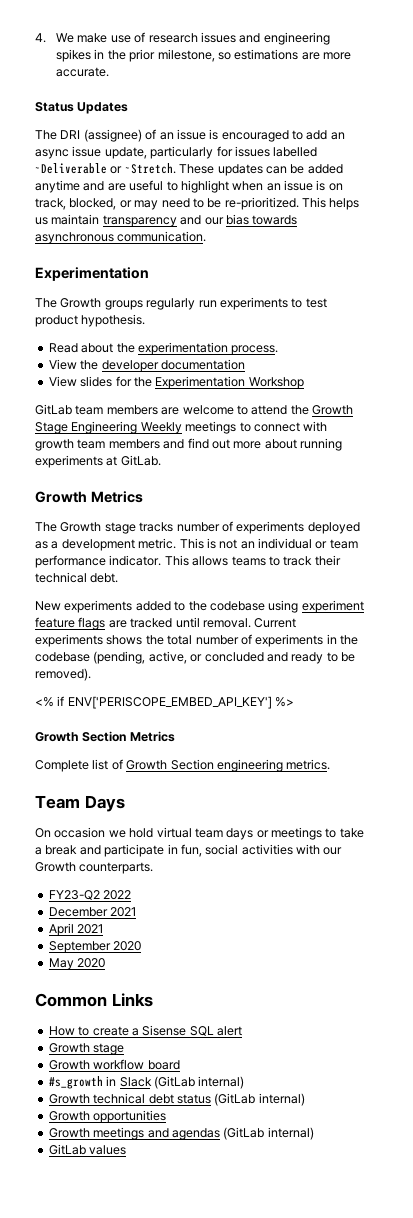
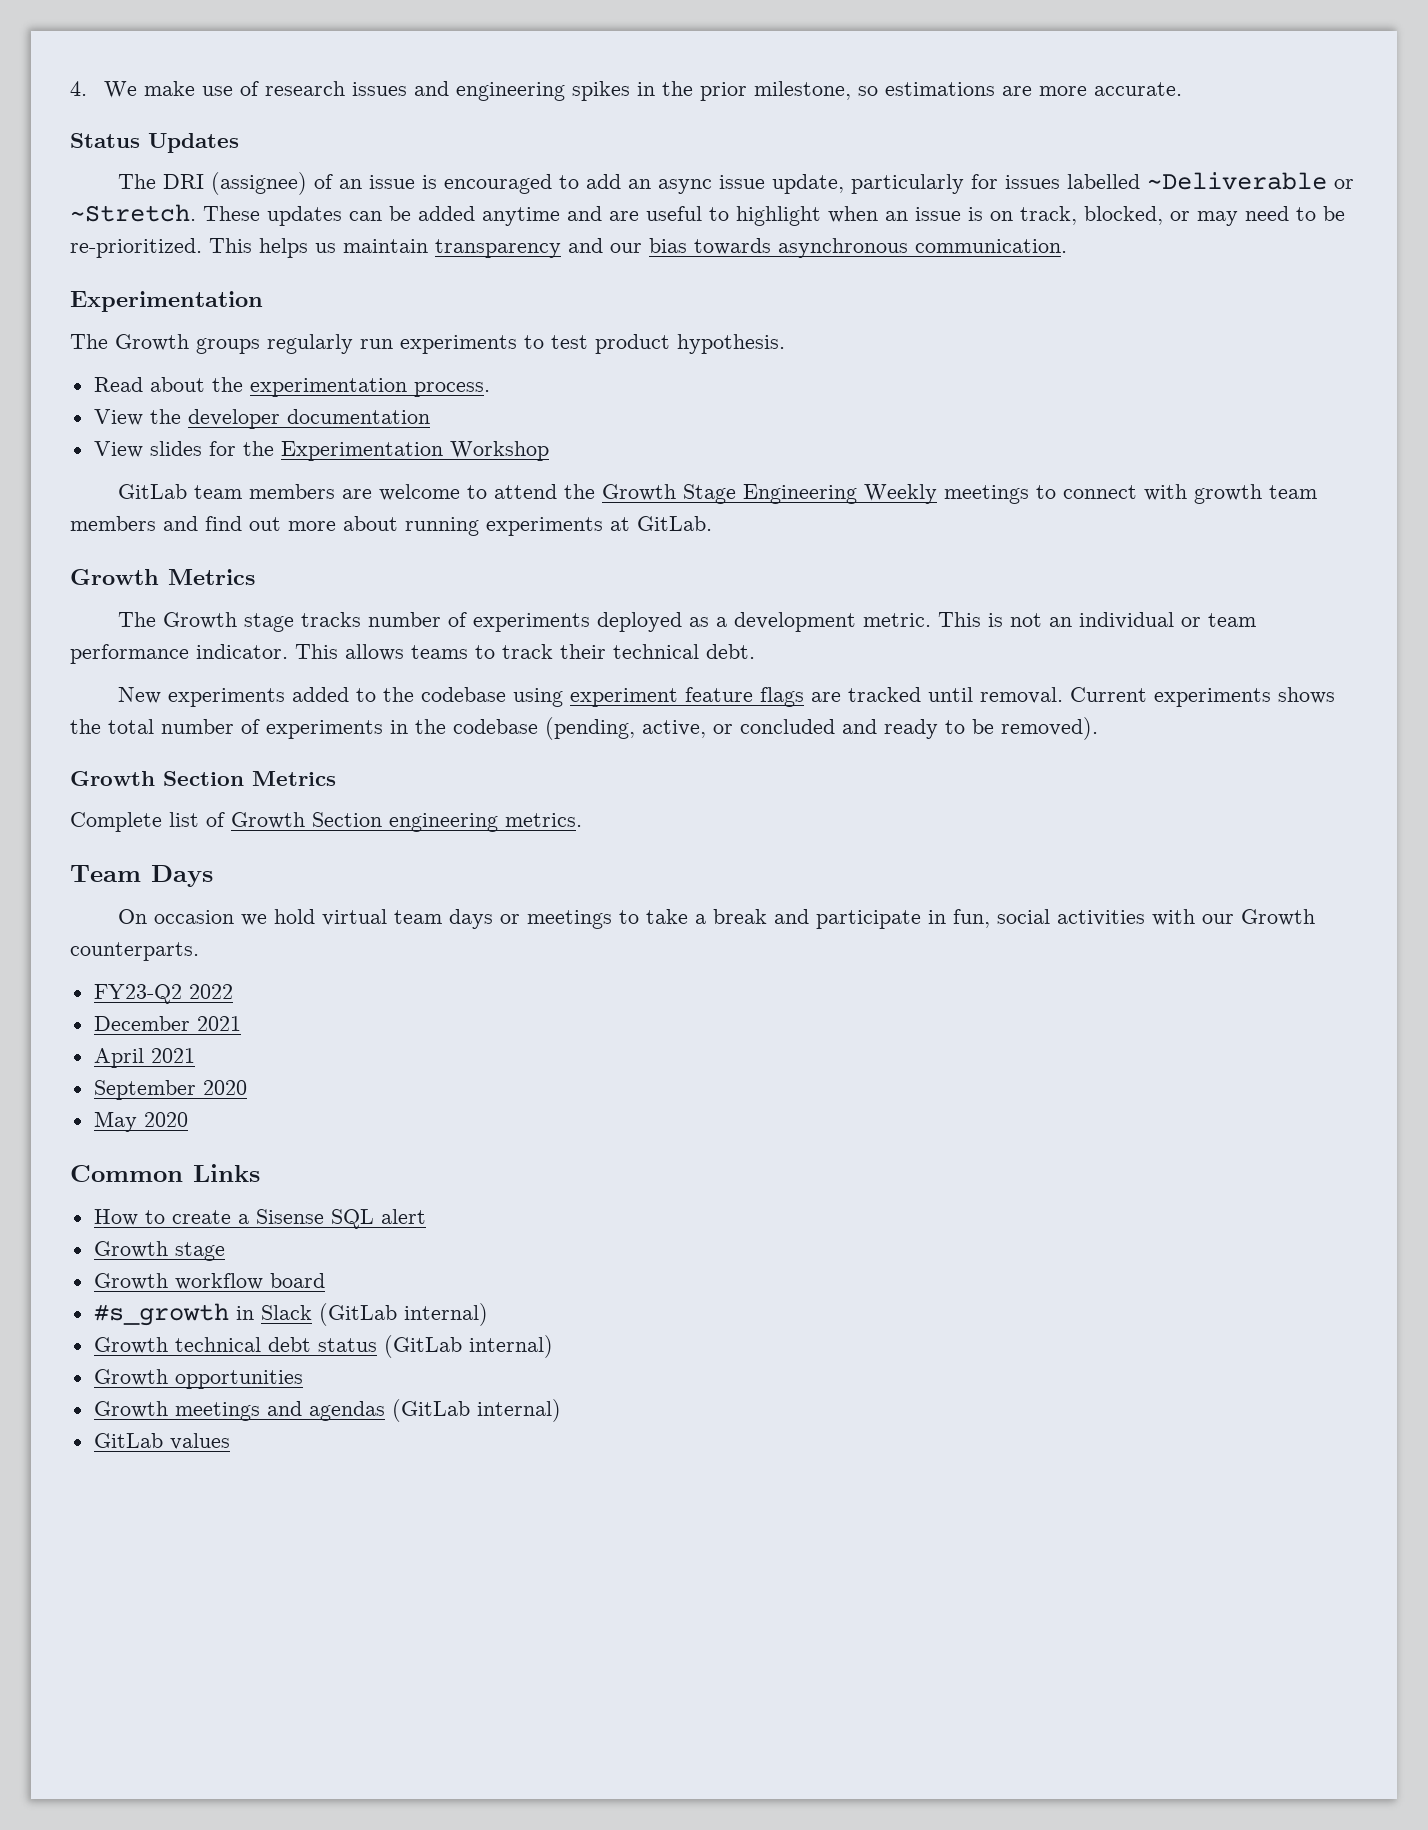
- <% if ENV['PERISCOPE_EMBED_API_KEY'] %>

